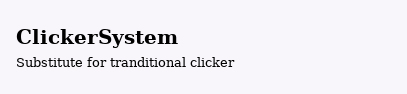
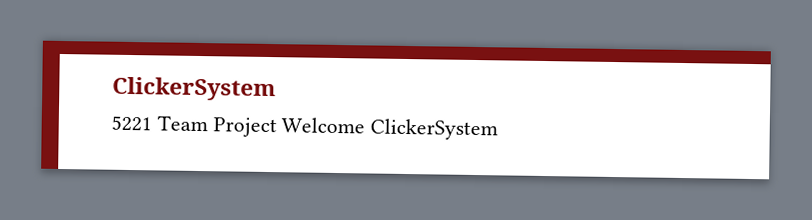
- Substitute for tranditional clicker
+ 5221 Team Project Welcome ClickerSystem

